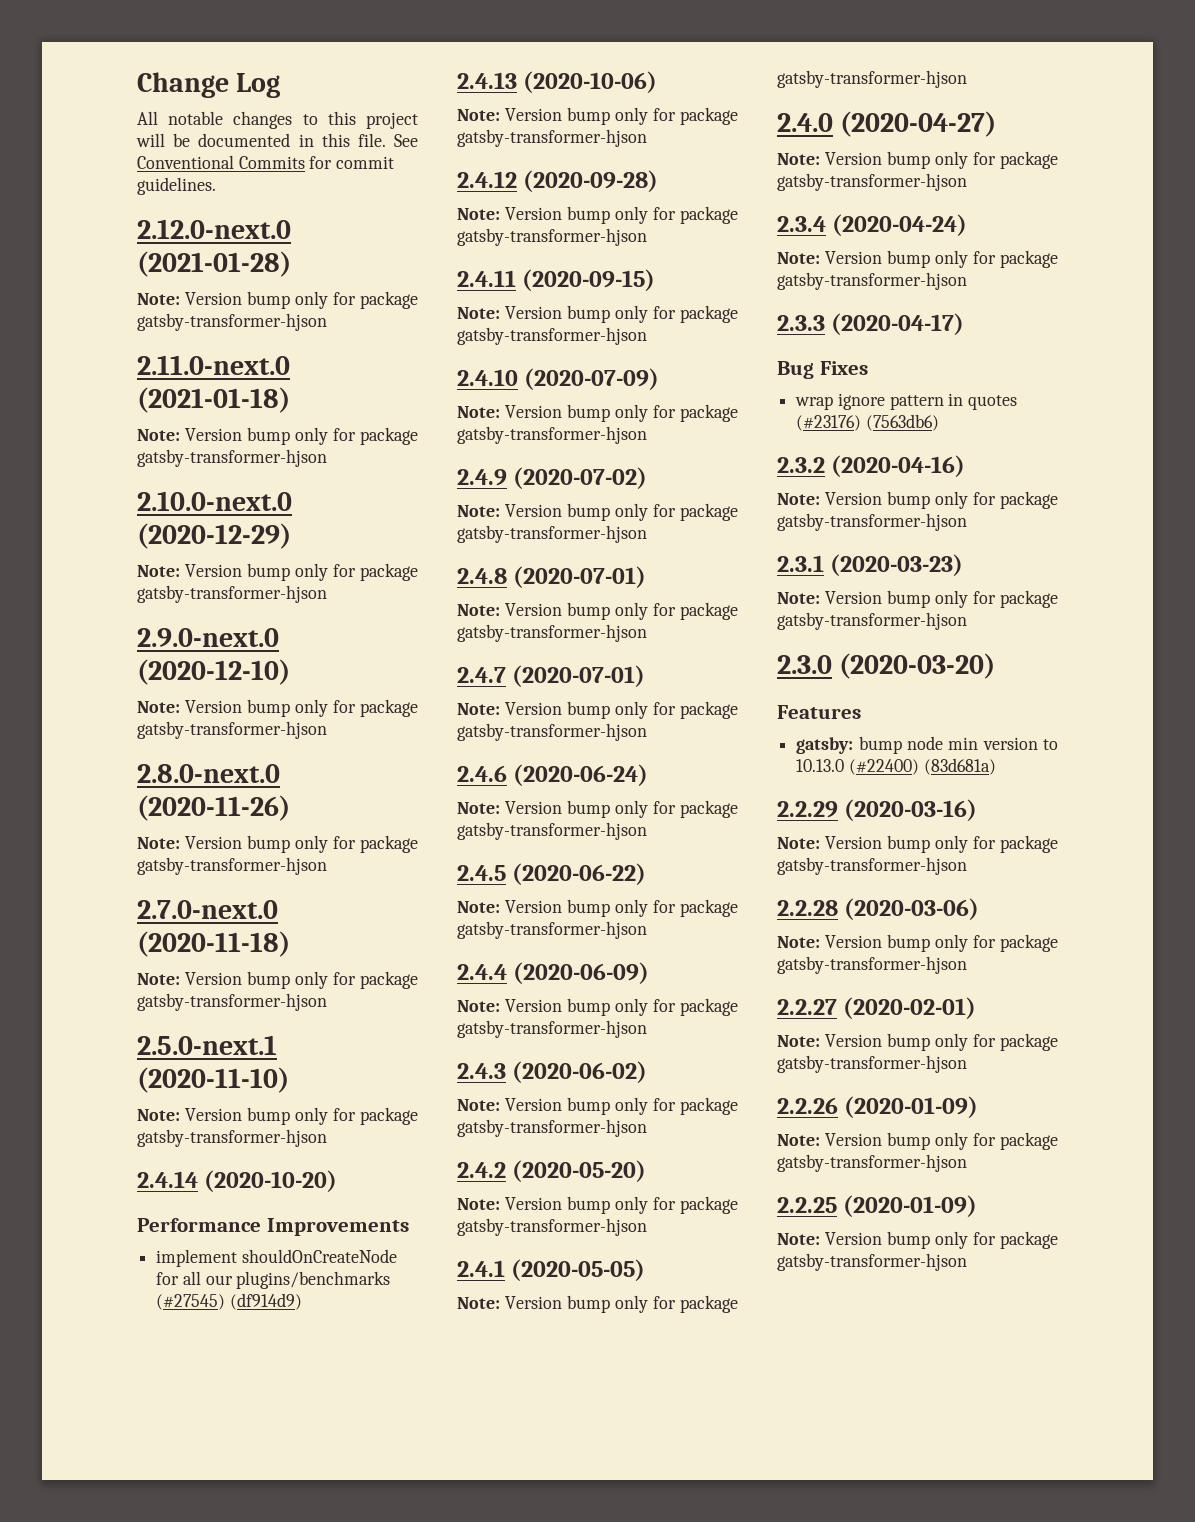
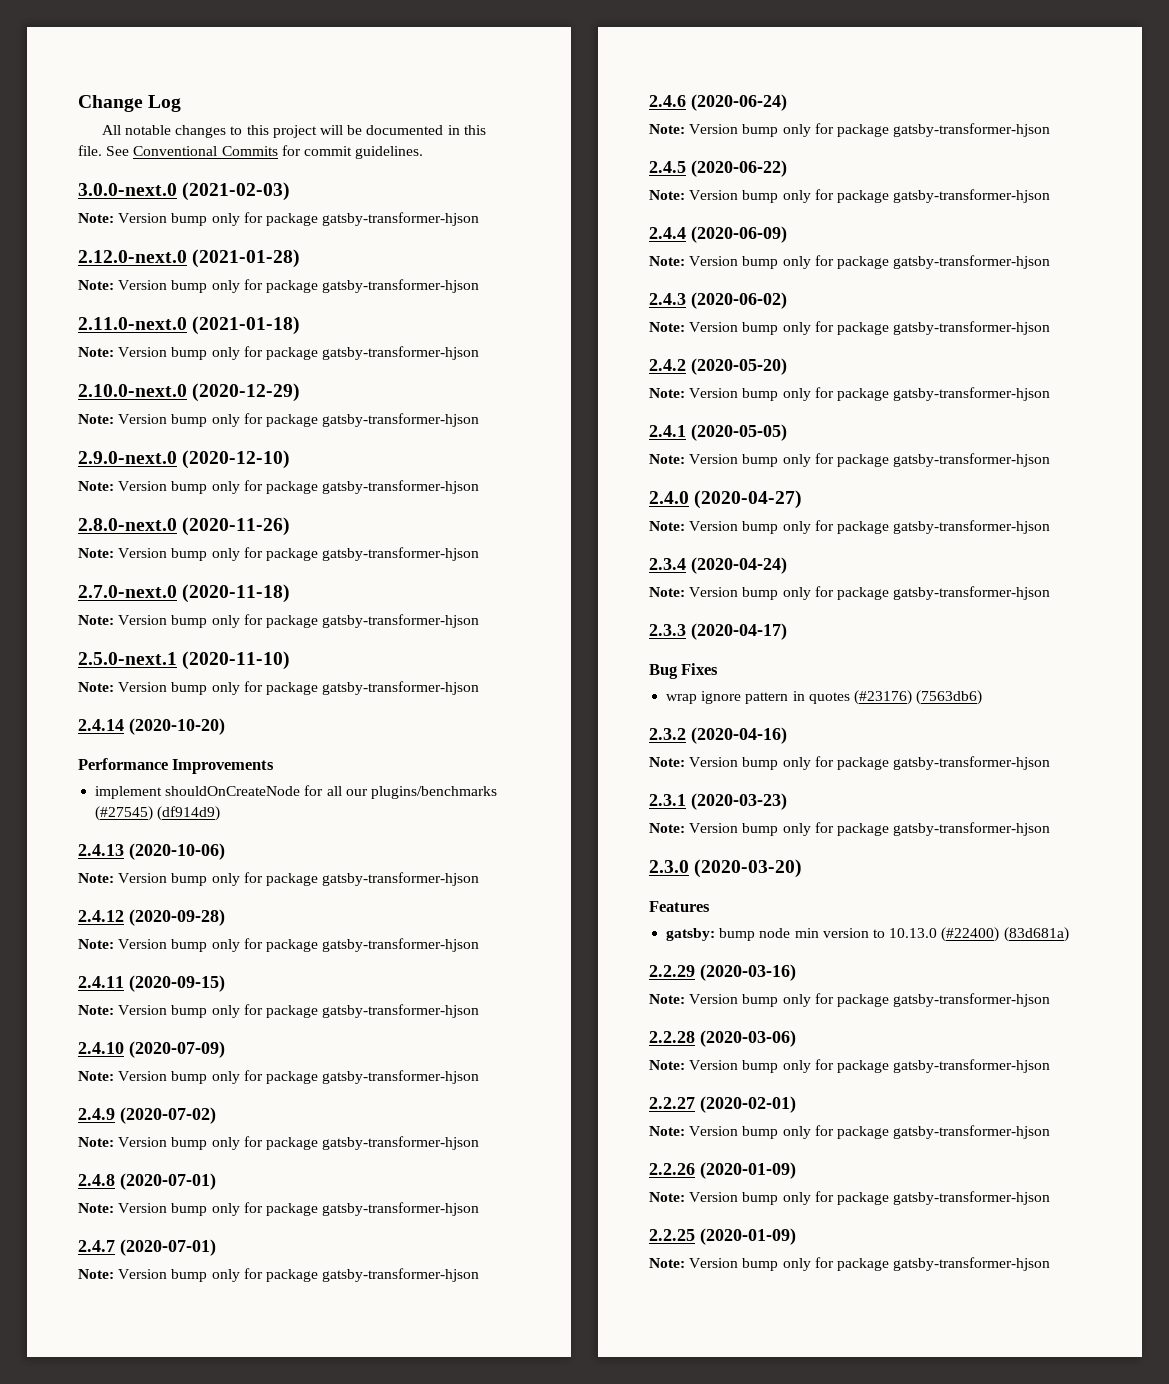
+ 3.0.0-next.0 (2021-02-03)
+ Note: Version bump only for package gatsby-transformer-hjson

